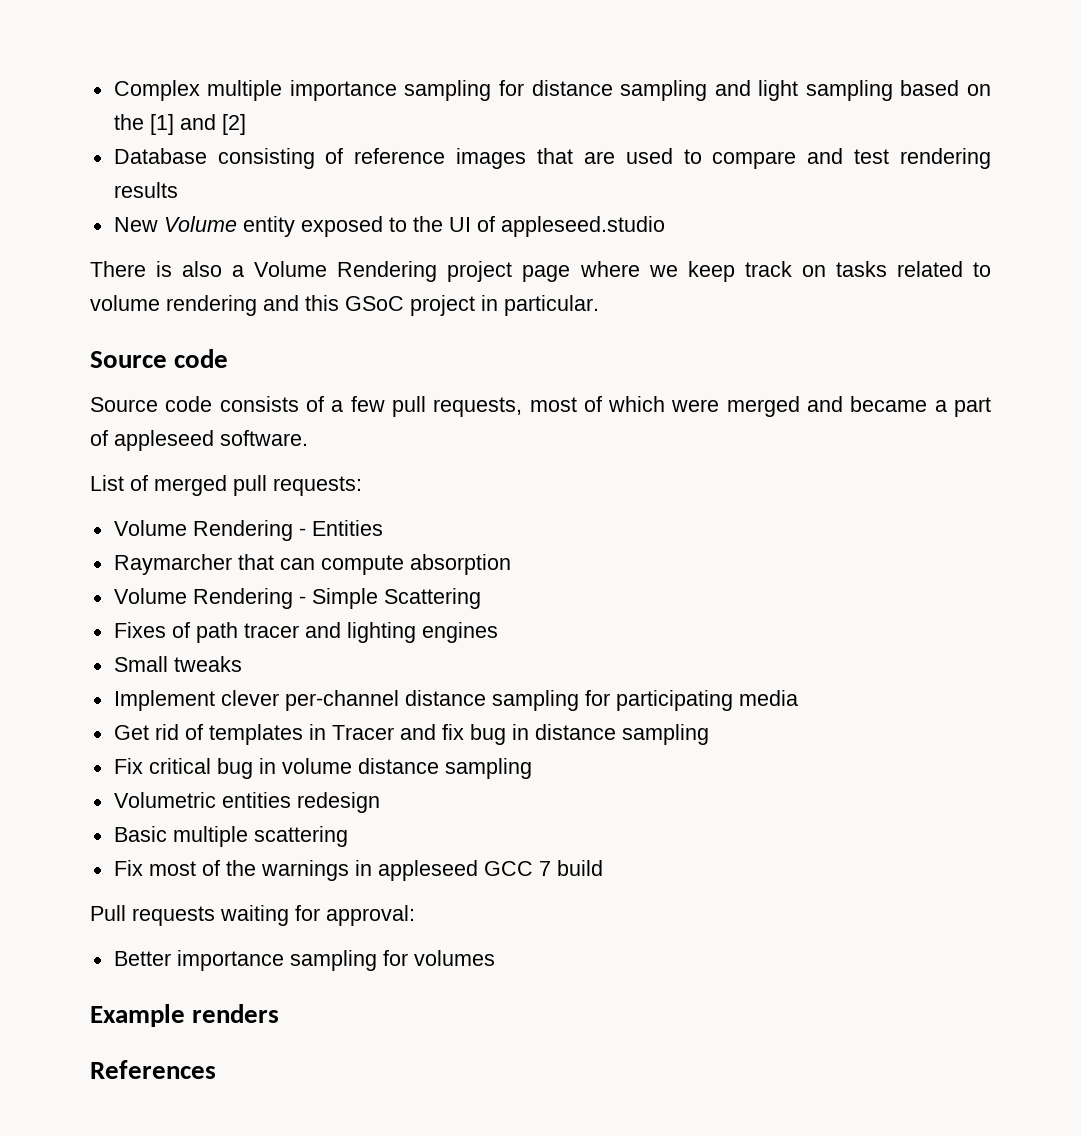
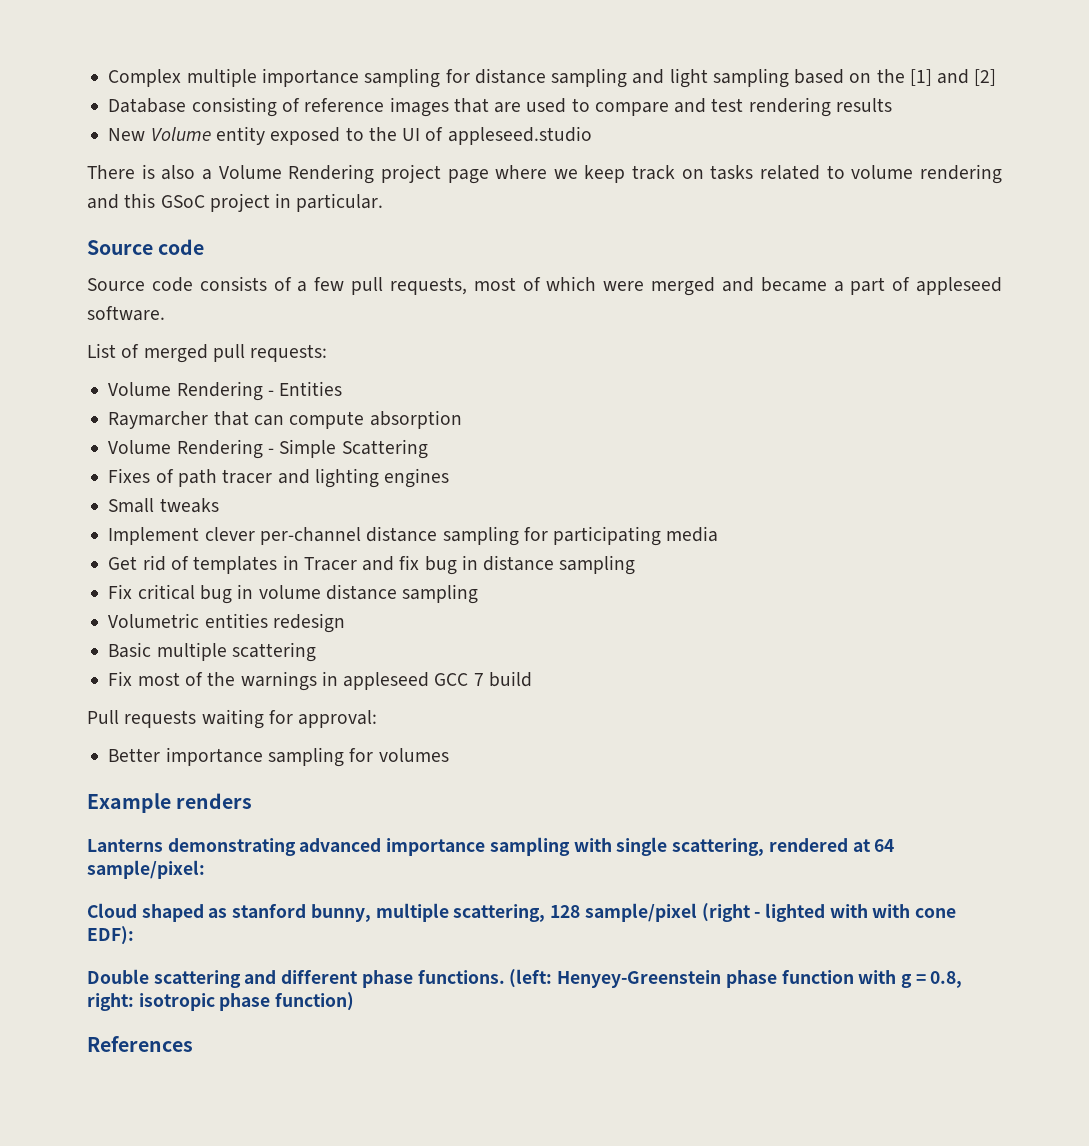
+ Lanterns demonstrating advanced importance sampling with single scattering, rendered at 64 sample/pixel:
+ Cloud shaped as stanford bunny, multiple scattering, 128 sample/pixel (right - lighted with with cone EDF):
+ Double scattering and different phase functions. (left: Henyey-Greenstein phase function with g = 0.8, right: isotropic phase function)

